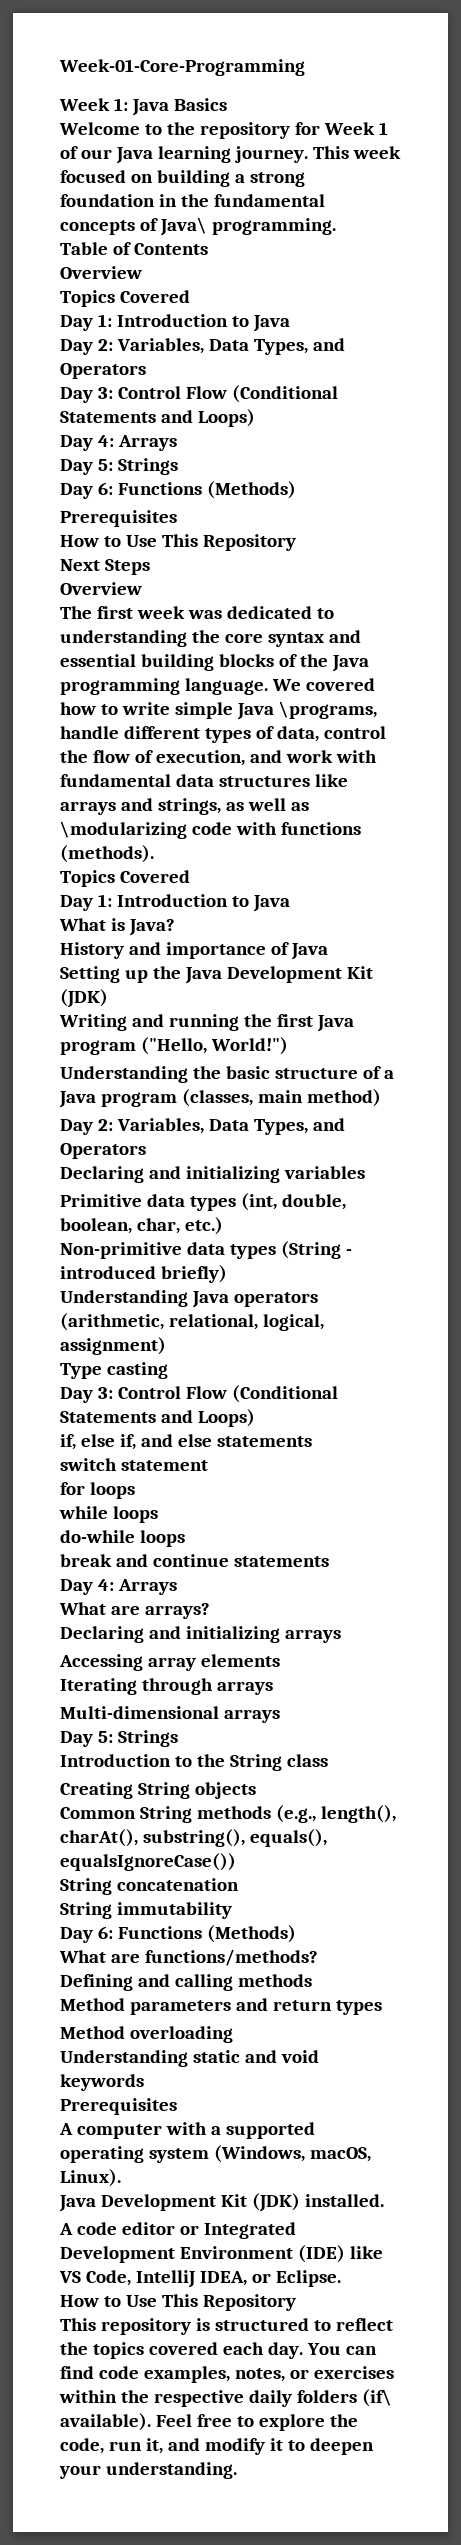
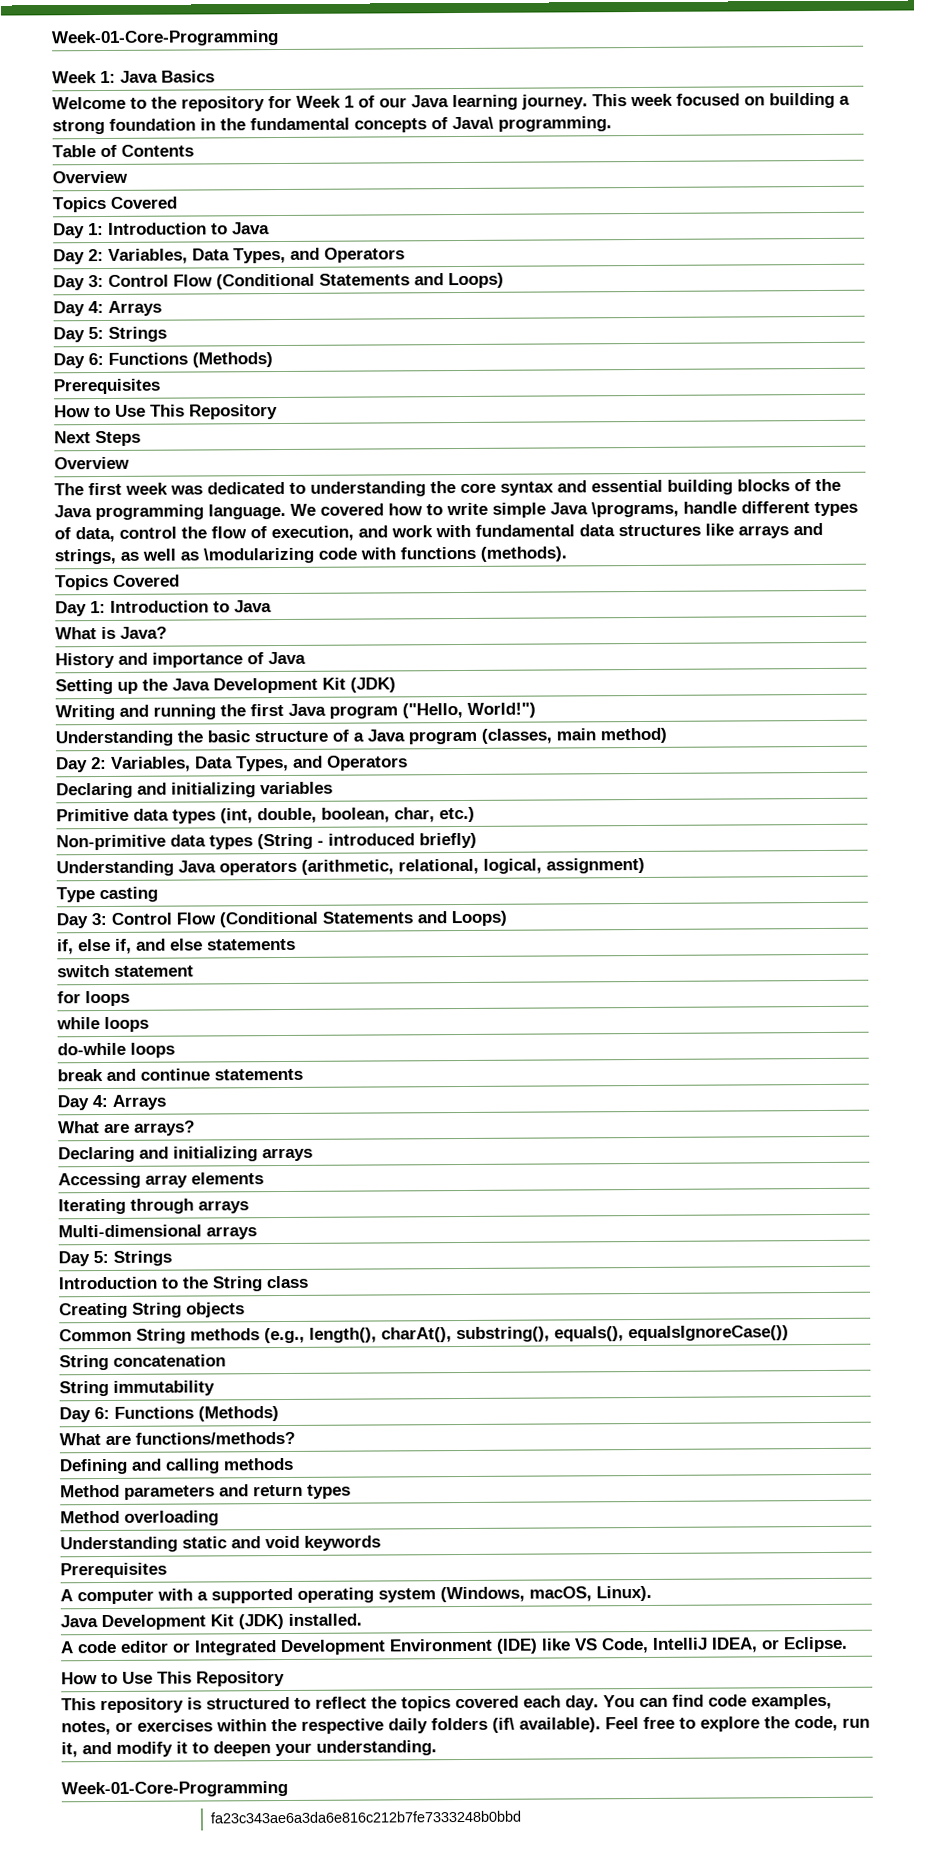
  Feel free to explore the code, run it, and modify it to deepen your understanding.
+ Week-01-Core-Programming
+ fa23c343ae6a3da6e816c212b7fe7333248b0bbd

